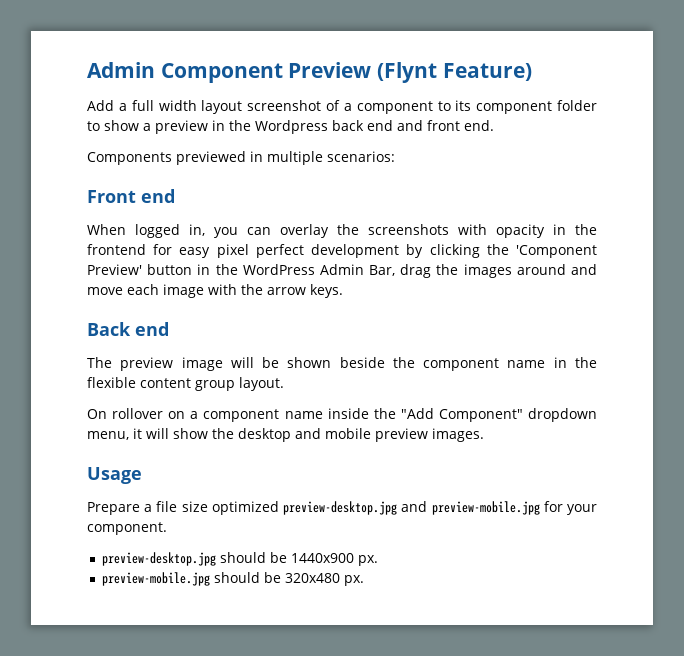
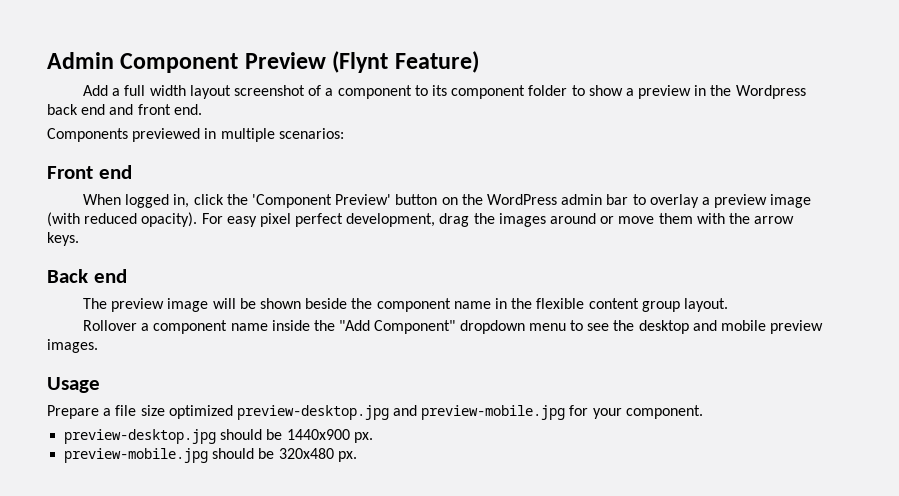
- When logged in, you can overlay the screenshots with opacity in the frontend for easy pixel perfect development by clicking the 'Component Preview' button in the WordPress Admin Bar, drag the images around and move each image with the arrow keys.
+ When logged in, click the 'Component Preview' button on the WordPress admin bar to overlay a preview image (with reduced opacity). For easy pixel perfect development, drag the images around or move them with the arrow keys.
- On rollover on a component name inside the "Add Component" dropdown menu, it will show the desktop and mobile preview images.
+ Rollover a component name inside the "Add Component" dropdown menu to see the desktop and mobile preview images.

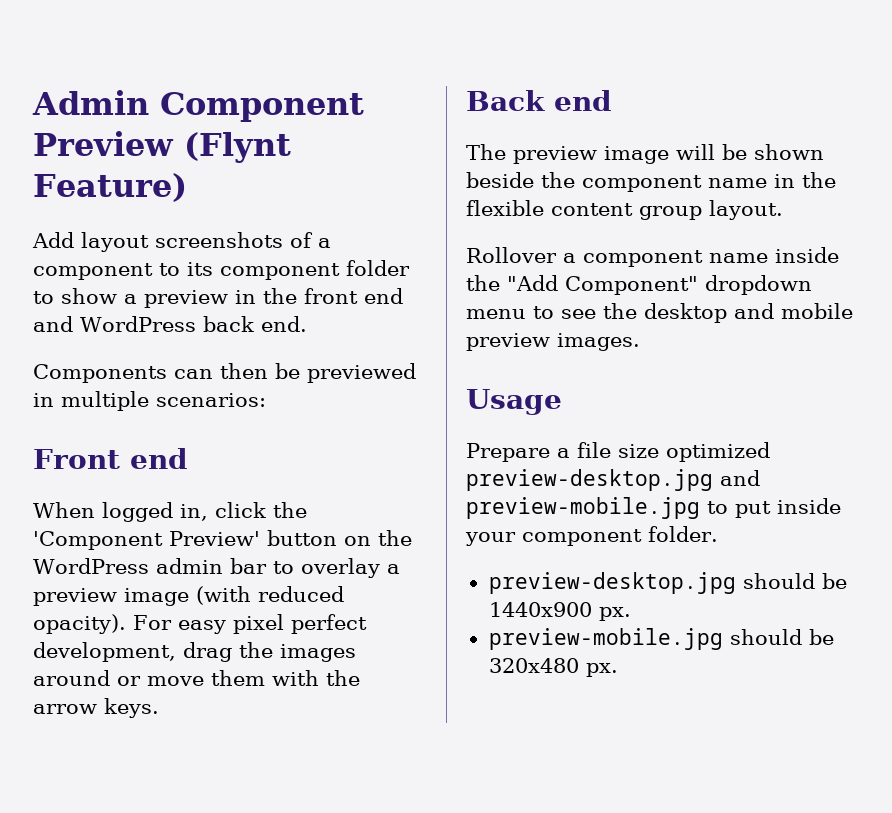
- Add a full width layout screenshot of a component to its component folder to show a preview in the Wordpress back end and front end.
+ Add layout screenshots of a component to its component folder to show a preview in the front end and WordPress back end.
- Components previewed in multiple scenarios:
+ Components can then be previewed in multiple scenarios:
- Prepare a file size optimized preview-desktop.jpg and preview-mobile.jpg for your component.
+ Prepare a file size optimized preview-desktop.jpg and preview-mobile.jpg to put inside your component folder.

